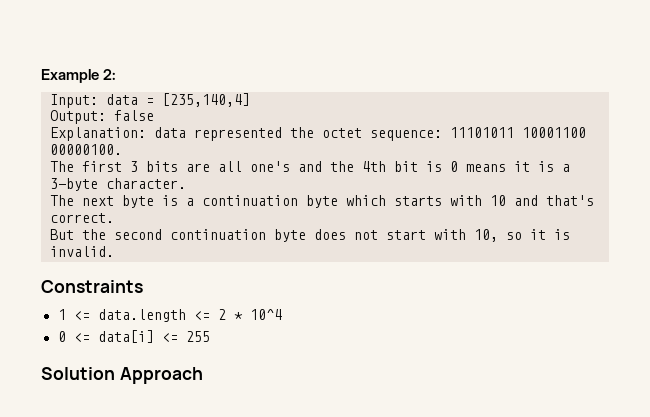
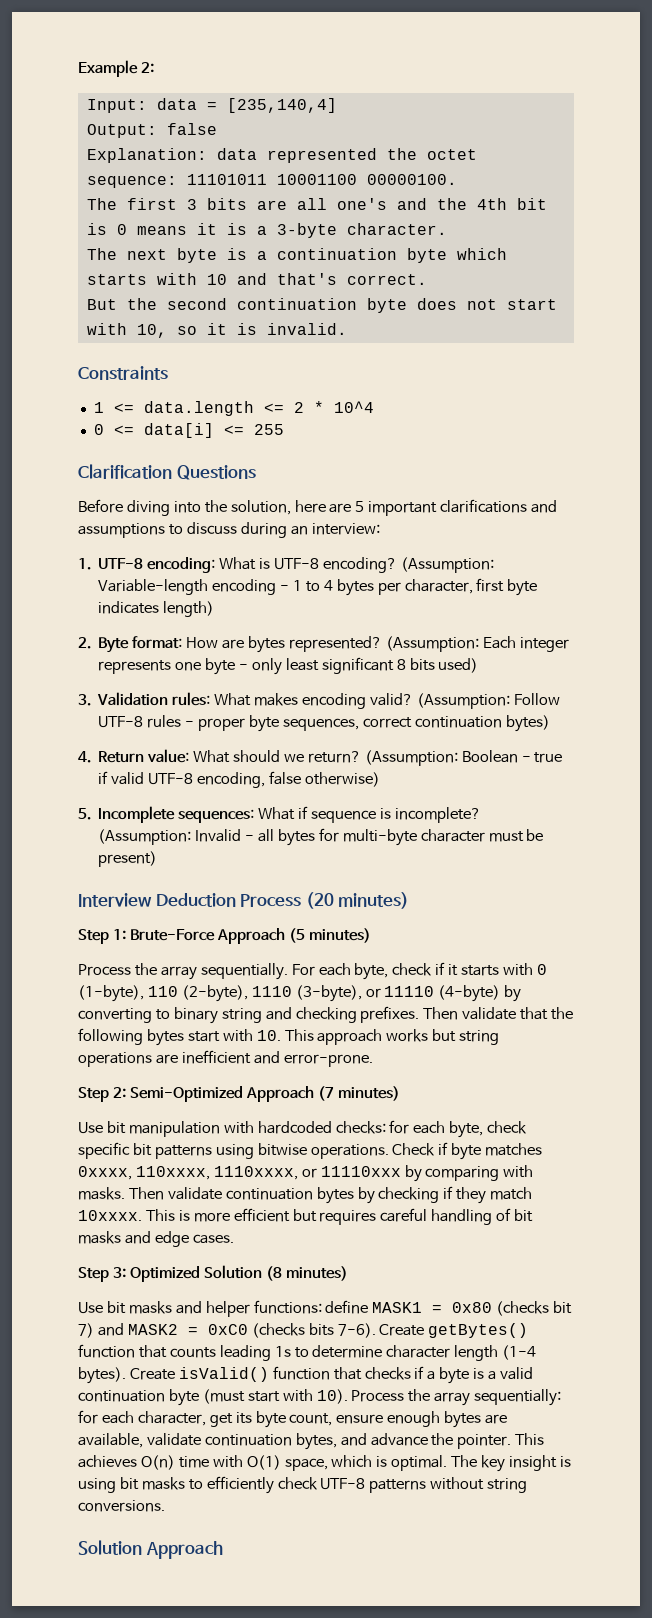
+ Clarification Questions
+ Before diving into the solution, here are 5 important clarifications and assumptions to discuss during an interview:
+ 1. UTF-8 encoding: What is UTF-8 encoding? (Assumption: Variable-length encoding - 1 to 4 bytes per character, first byte indicates length)
+ 2. Byte format: How are bytes represented? (Assumption: Each integer represents one byte - only least significant 8 bits used)
+ 3. Validation rules: What makes encoding valid? (Assumption: Follow UTF-8 rules - proper byte sequences, correct continuation bytes)
+ 4. Return value: What should we return? (Assumption: Boolean - true if valid UTF-8 encoding, false otherwise)
+ 5. Incomplete sequences: What if sequence is incomplete? (Assumption: Invalid - all bytes for multi-byte character must be present)
+ Interview Deduction Process (20 minutes)
+ Step 1: Brute-Force Approach (5 minutes)
+ Process the array sequentially. For each byte, check if it starts with 0 (1-byte), 110 (2-byte), 1110 (3-byte), or 11110 (4-byte) by converting to binary string and checking prefixes. Then validate that the following bytes start with 10. This approach works but string operations are inefficient and error-prone.
+ Step 2: Semi-Optimized Approach (7 minutes)
+ Use bit manipulation with hardcoded checks: for each byte, check specific bit patterns using bitwise operations. Check if byte matches 0xxxx, 110xxxx, 1110xxxx, or 11110xxx by comparing with masks. Then validate continuation bytes by checking if they match 10xxxx. This is more efficient but requires careful handling of bit masks and edge cases.
+ Step 3: Optimized Solution (8 minutes)
+ Use bit masks and helper functions: define MASK1 = 0x80 (checks bit 7) and MASK2 = 0xC0 (checks bits 7-6). Create getBytes() function that counts leading 1s to determine character length (1-4 bytes). Create isValid() function that checks if a byte is a valid continuation byte (must start with 10). Process the array sequentially: for each character, get its byte count, ensure enough bytes are available, validate continuation bytes, and advance the pointer. This achieves O(n) time with O(1) space, which is optimal. The key insight is using bit masks to efficiently check UTF-8 patterns without string conversions.

